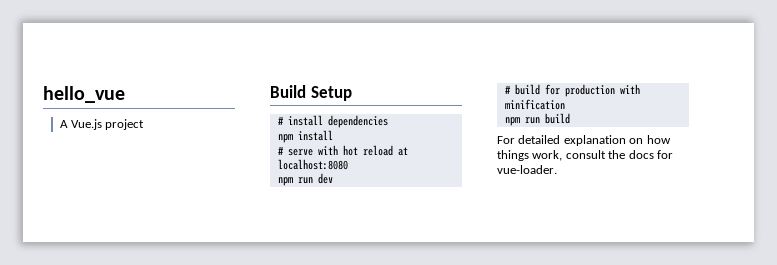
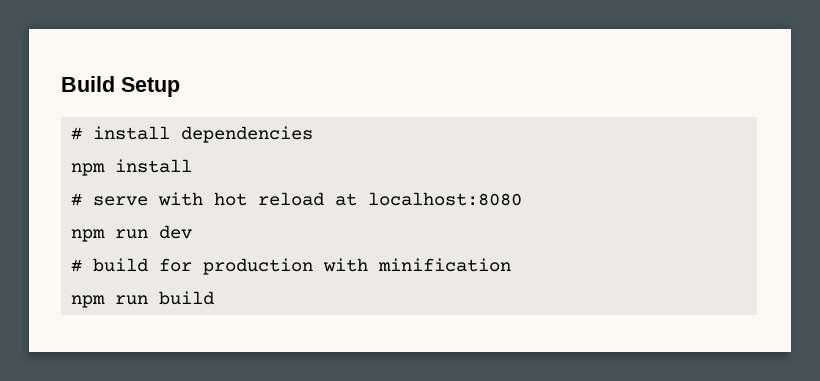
- hello_vue
- A Vue.js project
- For detailed explanation on how things work, consult the docs for vue-loader.

